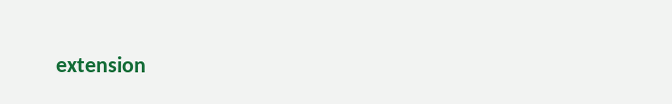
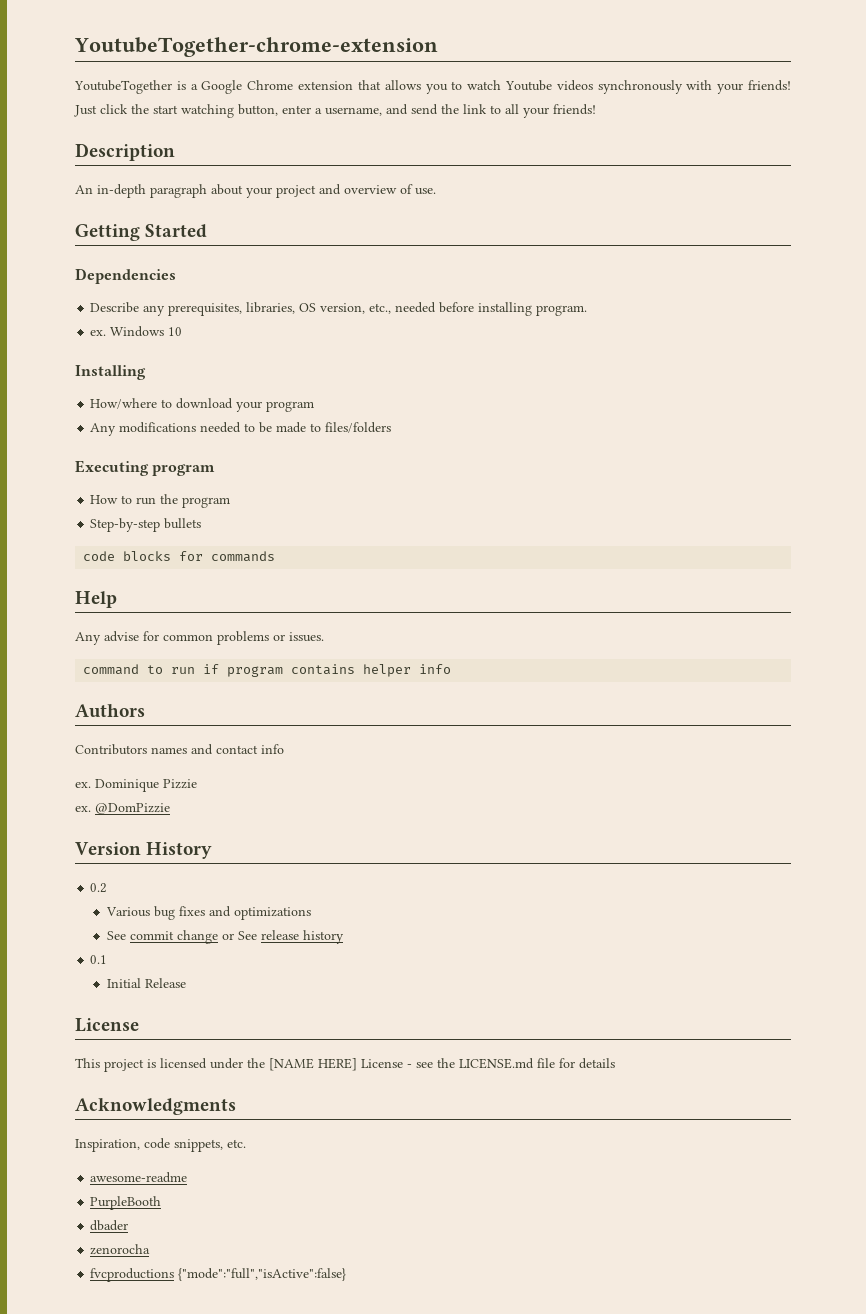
- extension
+ YoutubeTogether-chrome-extension
+ YoutubeTogether is a Google Chrome extension that allows you to watch Youtube videos synchronously with your friends! Just click the start watching button, enter a username, and send the link to all your friends!
+ Description
+ An in-depth paragraph about your project and overview of use.
+ Getting Started
+ Dependencies
+ Describe any prerequisites, libraries, OS version, etc., needed before installing program.
+ ex. Windows 10
+ Installing
+ How/where to download your program
+ Any modifications needed to be made to files/folders
+ Executing program
+ How to run the program
+ Step-by-step bullets
+ code blocks for commands
+ Help
+ Any advise for common problems or issues.
+ command to run if program contains helper info
+ Authors
+ Contributors names and contact info
+ ex. Dominique Pizzie
+ ex. @DomPizzie
+ Version History
+ 0.2
+ Various bug fixes and optimizations
+ See commit change or See release history
+ 0.1
+ Initial Release
+ License
+ This project is licensed under the [NAME HERE] License - see the LICENSE.md file for details
+ Acknowledgments
+ Inspiration, code snippets, etc.
+ awesome-readme
+ PurpleBooth
+ dbader
+ zenorocha
+ fvcproductions {"mode":"full","isActive":false}

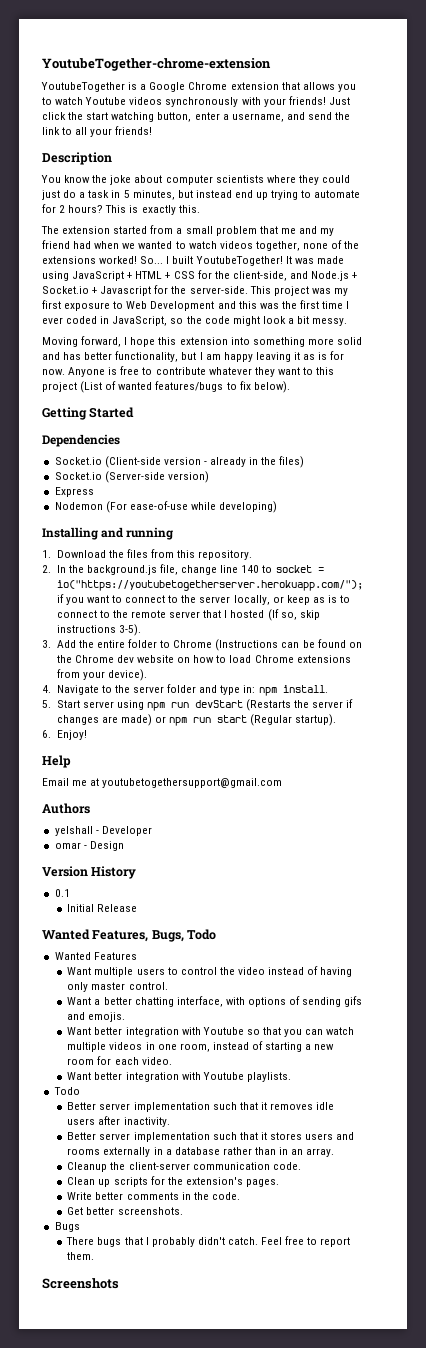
- An in-depth paragraph about your project and overview of use.
+ You know the joke about computer scientists where they could just do a task in 5 minutes, but instead end up trying to automate for 2 hours? This is exactly this.
+ The extension started from a small problem that me and my friend had when we wanted to watch videos together, none of the extensions worked! So... I built YoutubeTogether! It was made using JavaScript + HTML + CSS for the client-side, and Node.js + Socket.io + Javascript for the server-side. This project was my first exposure to Web Development and this was the first time I ever coded in JavaScript, so the code might look a bit messy.
+ Moving forward, I hope this extension into something more solid and has better functionality, but I am happy leaving it as is for now. Anyone is free to contribute whatever they want to this project (List of wanted features/bugs to fix below).
  Getting Started
  Dependencies
- Describe any prerequisites, libraries, OS version, etc., needed before installing program.
- ex. Windows 10
- Installing
- How/where to download your program
- Any modifications needed to be made to files/folders
- Executing program
- How to run the program
- Step-by-step bullets
- code blocks for commands
+ Socket.io (Client-side version - already in the files)
+ Socket.io (Server-side version)
+ Express
+ Nodemon (For ease-of-use while developing)
+ Installing and running
+ 1. Download the files from this repository.
+ 2. In the background.js file, change line 140 to socket = io("https://youtubetogetherserver.herokuapp.com/"); if you want to connect to the server locally, or keep as is to connect to the remote server that I hosted (If so, skip instructions 3-5).
+ 3. Add the entire folder to Chrome (Instructions can be found on the Chrome dev website on how to load Chrome extensions from your device).
+ 4. Navigate to the server folder and type in: npm install.
+ 5. Start server using npm run devStart (Restarts the server if changes are made) or npm run start (Regular startup).
+ 6. Enjoy!
  Help
- Any advise for common problems or issues.
- command to run if program contains helper info
+ Email me at youtubetogethersupport@gmail.com
  Authors
- Contributors names and contact info
- ex. Dominique Pizzie
- ex. @DomPizzie
+ yelshall - Developer
+ omar - Design
  Version History
- 0.2
- Various bug fixes and optimizations
- See commit change or See release history
  0.1
  Initial Release
- License
- This project is licensed under the [NAME HERE] License - see the LICENSE.md file for details
- Acknowledgments
- Inspiration, code snippets, etc.
- awesome-readme
- PurpleBooth
- dbader
- zenorocha
- fvcproductions {"mode":"full","isActive":false}
+ Wanted Features, Bugs, Todo
+ Wanted Features
+ Want multiple users to control the video instead of having only master control.
+ Want a better chatting interface, with options of sending gifs and emojis.
+ Want better integration with Youtube so that you can watch multiple videos in one room, instead of starting a new room for each video.
+ Want better integration with Youtube playlists.
+ Todo
+ Better server implementation such that it removes idle users after inactivity.
+ Better server implementation such that it stores users and rooms externally in a database rather than in an array.
+ Cleanup the client-server communication code.
+ Clean up scripts for the extension's pages.
+ Write better comments in the code.
+ Get better screenshots.
+ Bugs
+ There bugs that I probably didn't catch. Feel free to report them.
+ Screenshots

